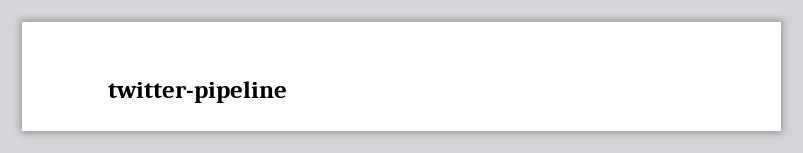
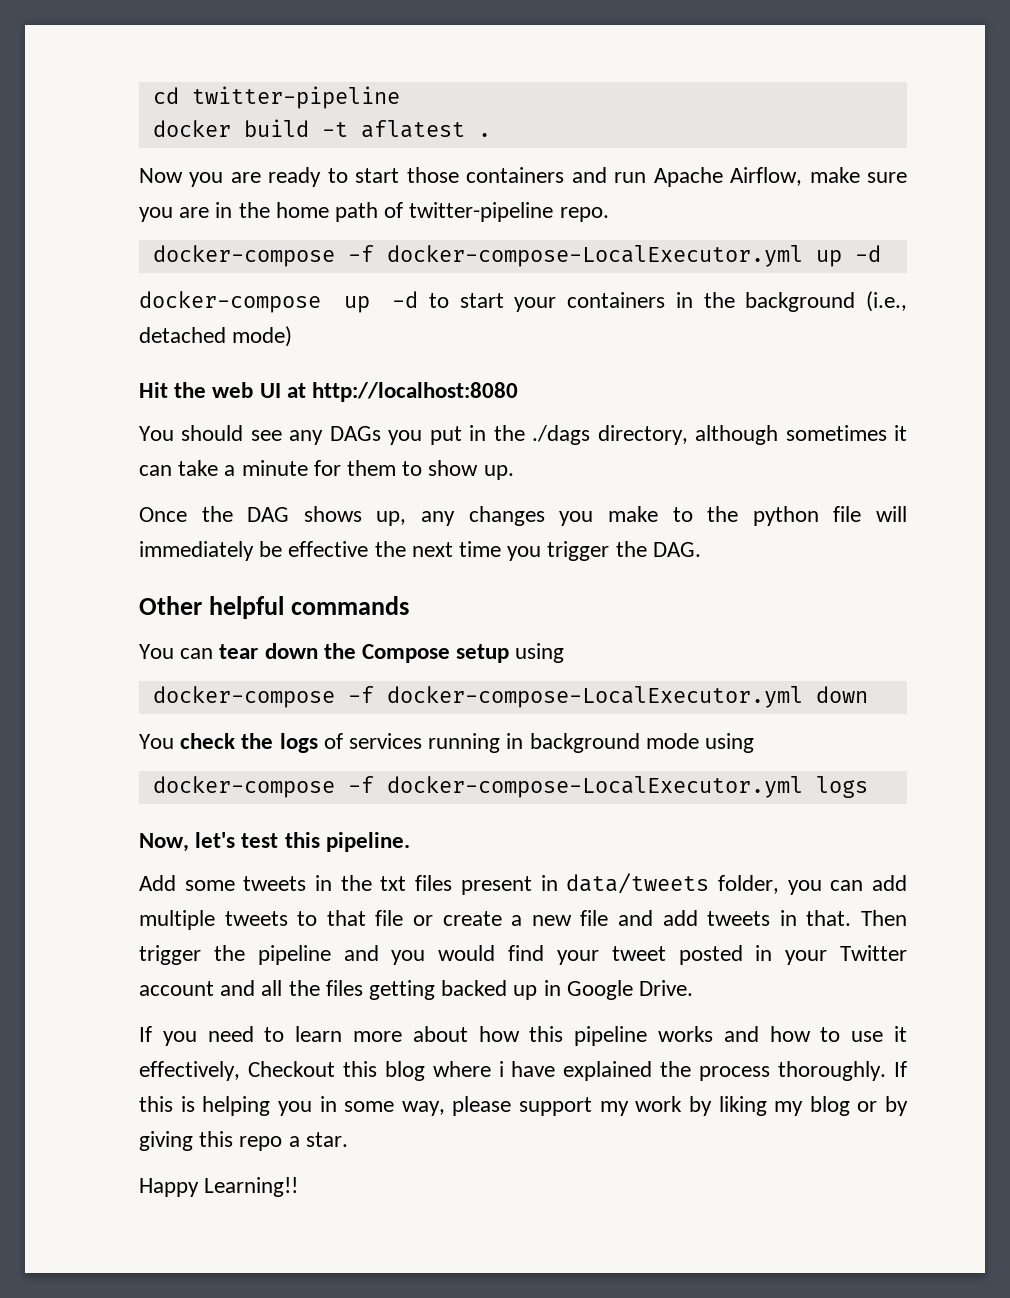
- twitter-pipeline
+ cd twitter-pipeline
+ docker build -t aflatest .
+ Now you are ready to start those containers and run Apache Airflow, make sure you are in the home path of twitter-pipeline repo.
+ docker-compose -f docker-compose-LocalExecutor.yml up -d
+ docker-compose up -d to start your containers in the background (i.e., detached mode)
+ Hit the web UI at http://localhost:8080
+ You should see any DAGs you put in the ./dags directory, although sometimes it can take a minute for them to show up.
+ Once the DAG shows up, any changes you make to the python file will immediately be effective the next time you trigger the DAG.
+ Other helpful commands
+ You can tear down the Compose setup using
+ docker-compose -f docker-compose-LocalExecutor.yml down
+ You check the logs of services running in background mode using
+ docker-compose -f docker-compose-LocalExecutor.yml logs
+ Now, let's test this pipeline.
+ Add some tweets in the txt files present in data/tweets folder, you can add multiple tweets to that file or create a new file and add tweets in that. Then trigger the pipeline and you would find your tweet posted in your Twitter account and all the files getting backed up in Google Drive.
+ If you need to learn more about how this pipeline works and how to use it effectively, Checkout this blog where i have explained the process thoroughly. If this is helping you in some way, please support my work by liking my blog or by giving this repo a star.
+ Happy Learning!!

